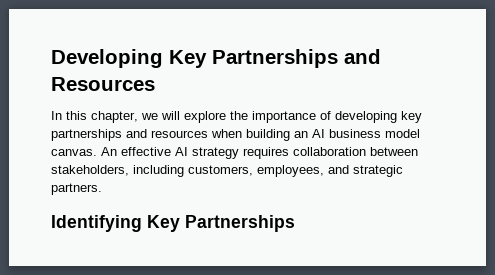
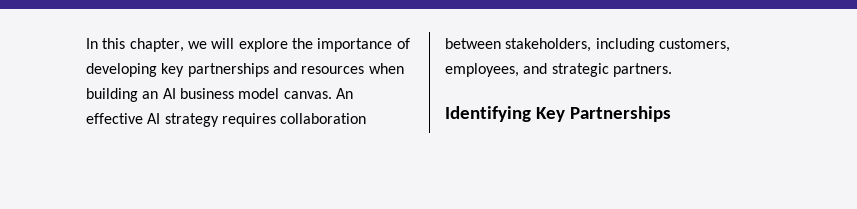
- Developing Key Partnerships and Resources

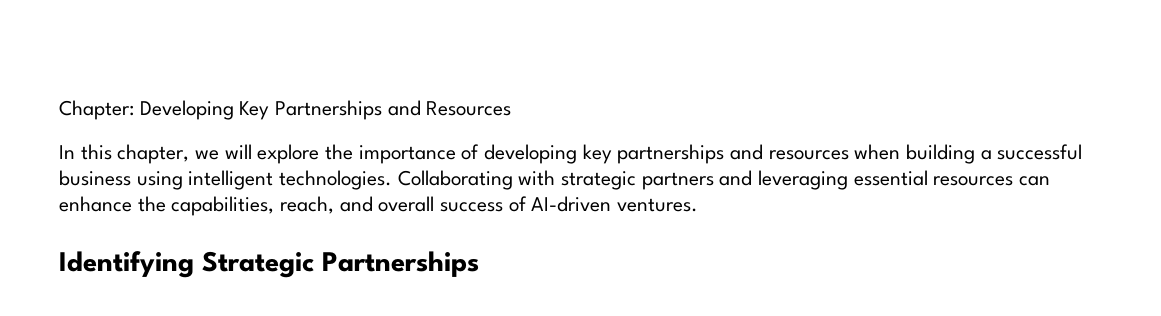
+ Chapter: Developing Key Partnerships and Resources
- In this chapter, we will explore the importance of developing key partnerships and resources when building an AI business model canvas. An effective AI strategy requires collaboration between stakeholders, including customers, employees, and strategic partners.
+ In this chapter, we will explore the importance of developing key partnerships and resources when building a successful business using intelligent technologies. Collaborating with strategic partners and leveraging essential resources can enhance the capabilities, reach, and overall success of AI-driven ventures.
- Identifying Key Partnerships
+ Identifying Strategic Partnerships

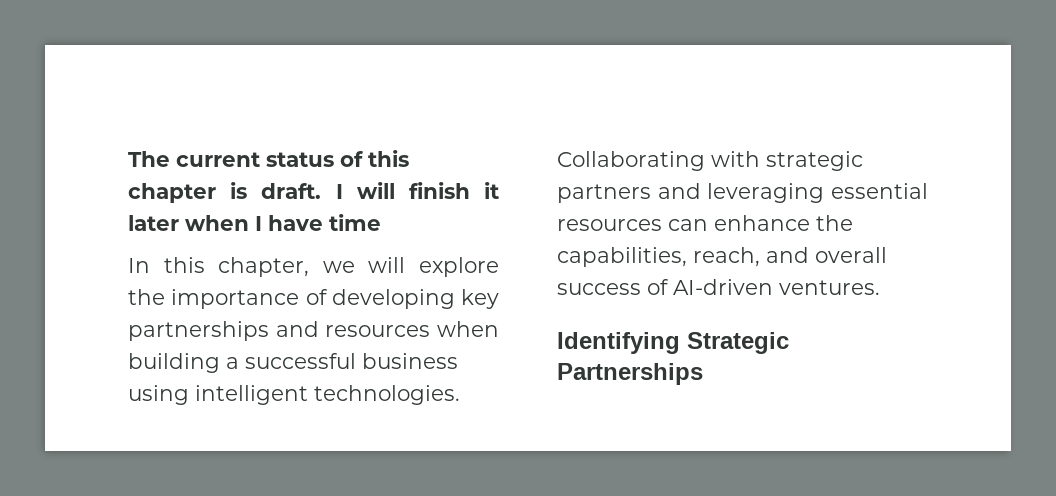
- Chapter: Developing Key Partnerships and Resources
+ The current status of this chapter is draft. I will finish it later when I have time

